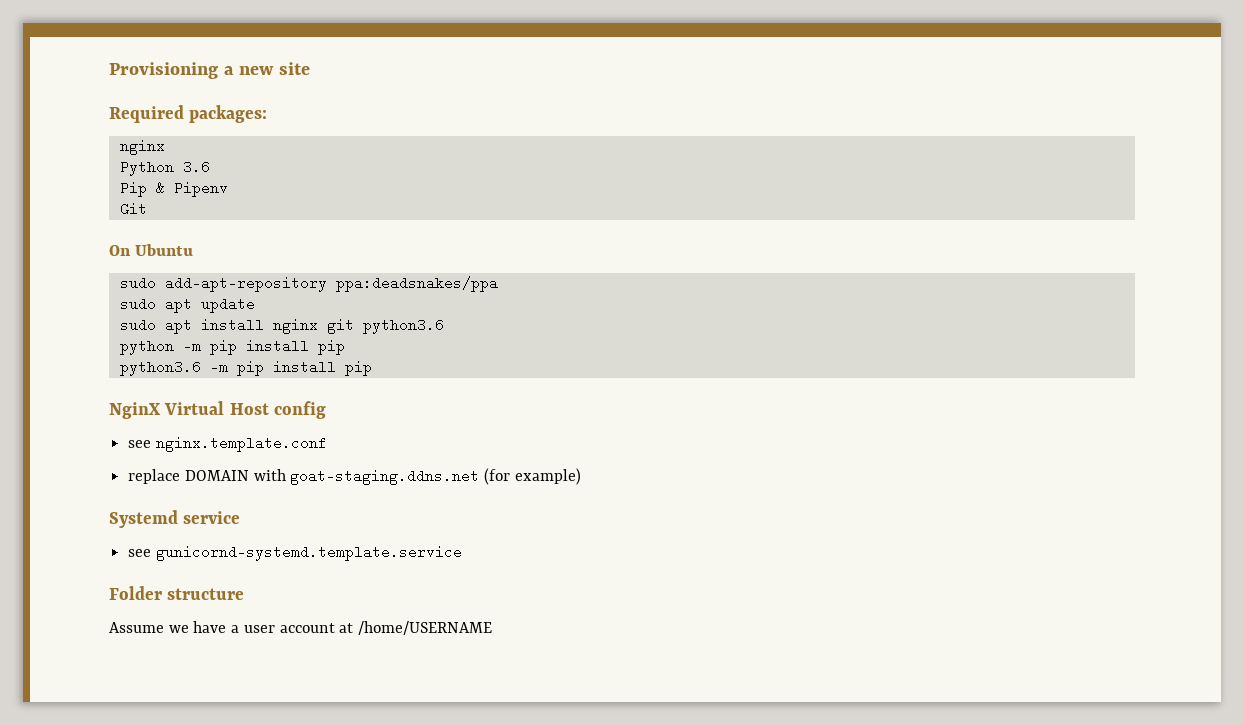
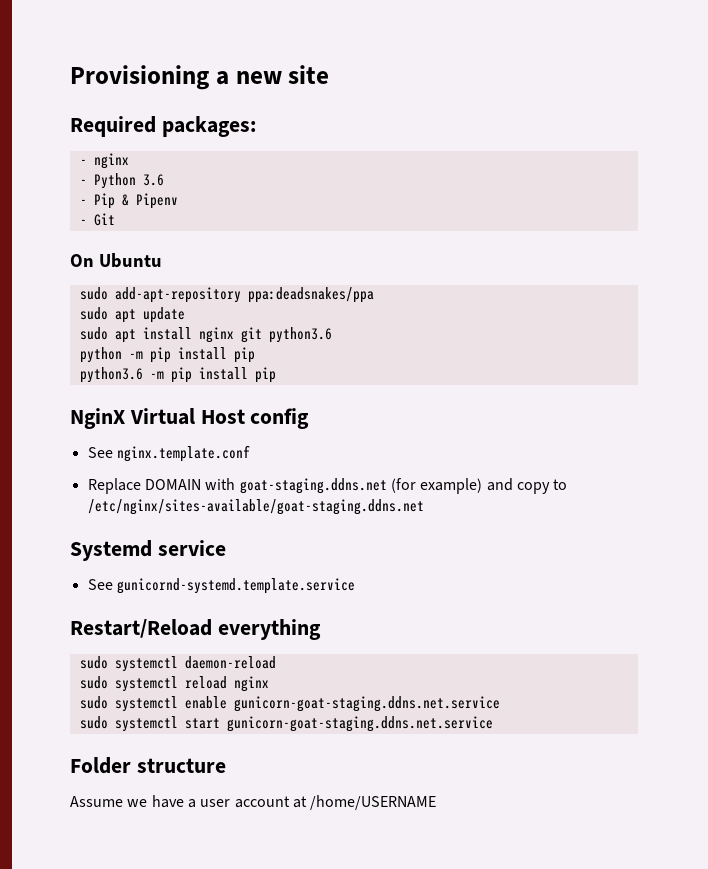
  Required packages:
- nginx
- Python 3.6
+ - nginx
+ - Python 3.6
- Pip & Pipenv
+ - Pip & Pipenv
- Git
+ - Git
- see nginx.template.conf
+ See nginx.template.conf
- replace DOMAIN with goat-staging.ddns.net (for example)
+ Replace DOMAIN with goat-staging.ddns.net (for example) and copy to /etc/nginx/sites-available/goat-staging.ddns.net
- see gunicornd-systemd.template.service
+ See gunicornd-systemd.template.service
+ Restart/Reload everything
+ sudo systemctl daemon-reload
+ sudo systemctl reload nginx
+ sudo systemctl enable gunicorn-goat-staging.ddns.net.service
+ sudo systemctl start gunicorn-goat-staging.ddns.net.service

